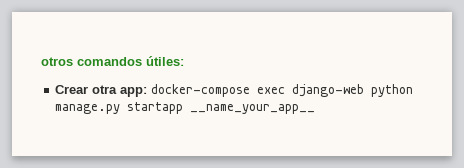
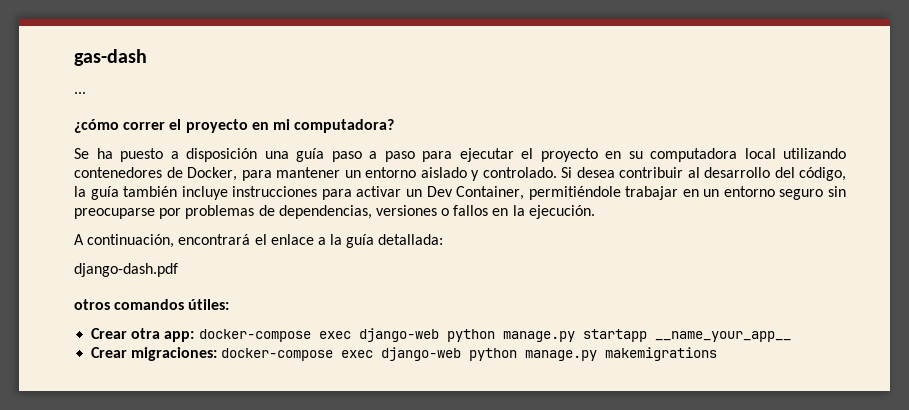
+ gas-dash
+ ...
+ ¿cómo correr el proyecto en mi computadora?
+ Se ha puesto a disposición una guía paso a paso para ejecutar el proyecto en su computadora local utilizando contenedores de Docker, para mantener un entorno aislado y controlado. Si desea contribuir al desarrollo del código, la guía también incluye instrucciones para activar un Dev Container, permitiéndole trabajar en un entorno seguro sin preocuparse por problemas de dependencias, versiones o fallos en la ejecución.
+ A continuación, encontrará el enlace a la guía detallada:
+ django-dash.pdf
+ Crear migraciones: docker-compose exec django-web python manage.py makemigrations

